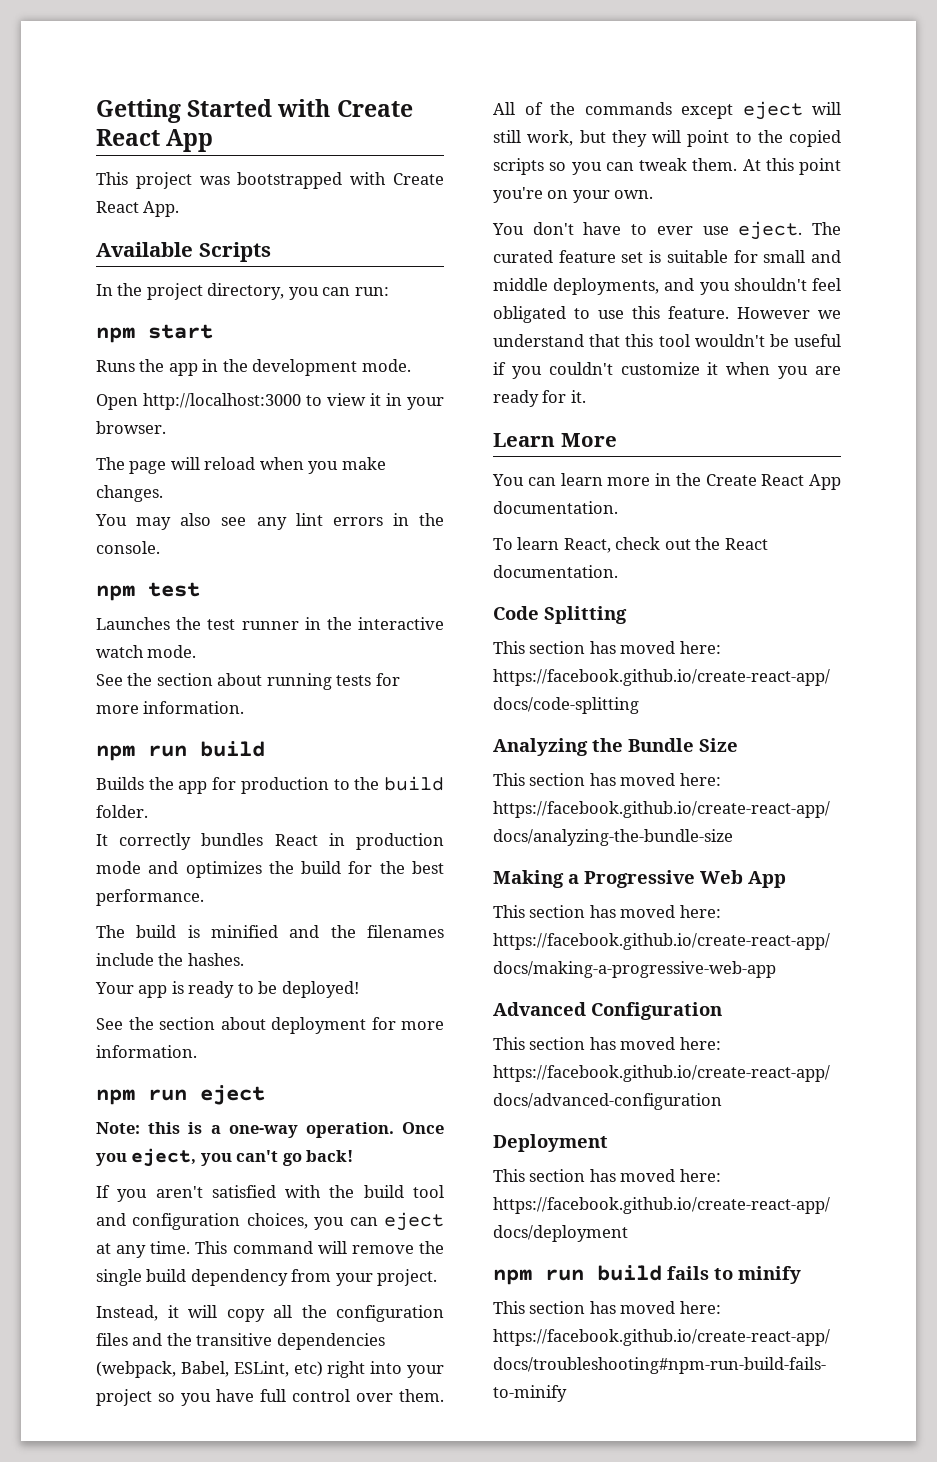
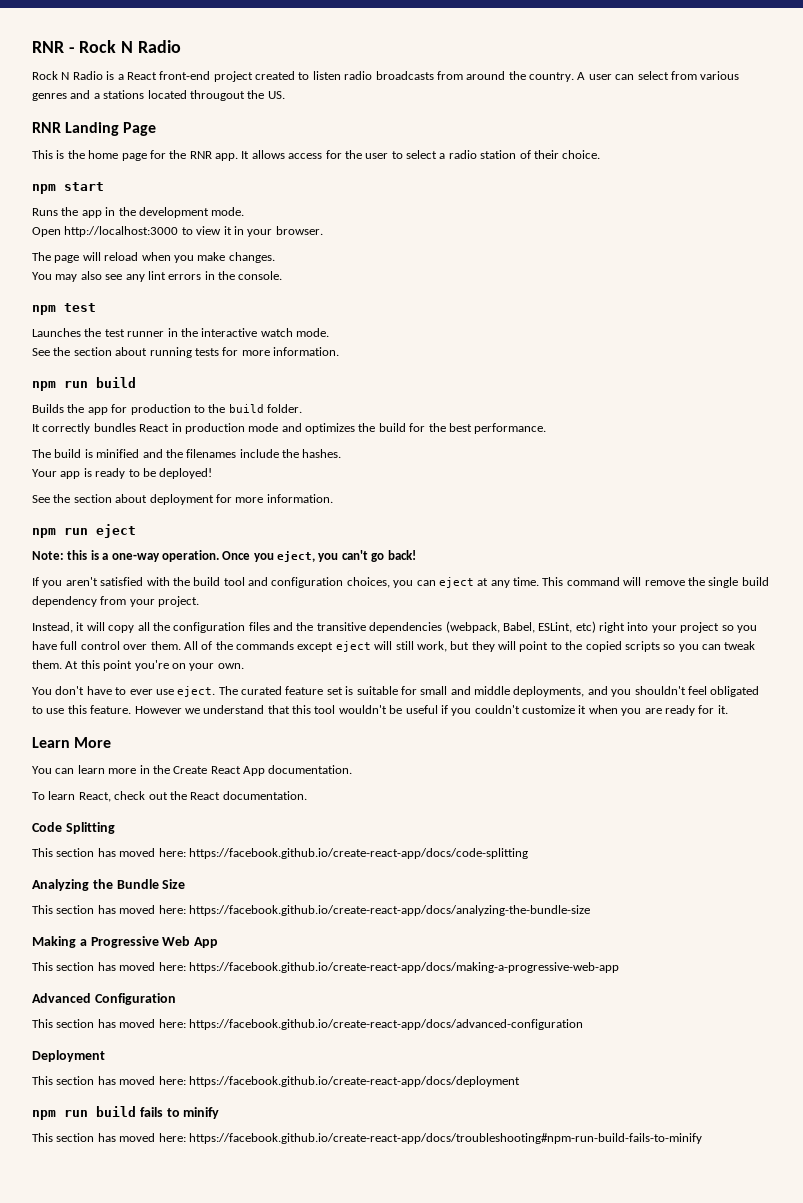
- Getting Started with Create React App
- This project was bootstrapped with Create React App.
- Available Scripts
- In the project directory, you can run:
+ RNR - Rock N Radio
+ Rock N Radio is a React front-end project created to listen radio broadcasts from around the country. A user can select from various genres and a stations located througout the US.
+ RNR Landing Page
+ This is the home page for the RNR app. It allows access for the user to select a radio station of their choice.

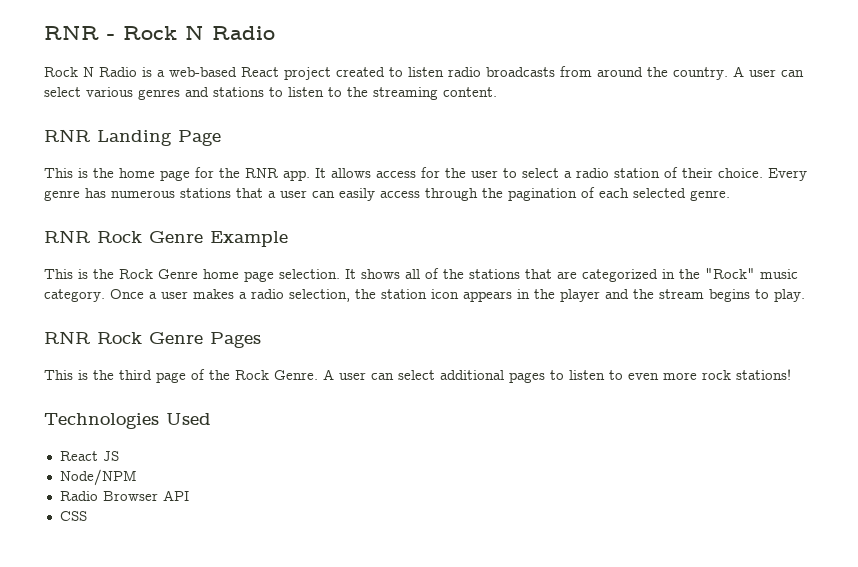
- Rock N Radio is a React front-end project created to listen radio broadcasts from around the country.
+ Rock N Radio is a web-based React project created to listen radio broadcasts from around the country.
- A user can select from various genres and a stations located througout the US.
+ A user can select various genres and stations to listen to the streaming content.
- It allows access for the user to select a radio station of their choice.
- npm start
- Runs the app in the development mode.
- Open http://localhost:3000 to view it in your browser.
- The page will reload when you make changes.
- You may also see any lint errors in the console.
- npm test
- Launches the test runner in the interactive watch mode.
- See the section about running tests for more information.
- npm run build
- Builds the app for production to the build folder.
- It correctly bundles React in production mode and optimizes the build for the best performance.
- The build is minified and the filenames include the hashes.
- Your app is ready to be deployed!
- See the section about deployment for more information.
- npm run eject
- Note: this is a one-way operation. Once you eject, you can't go back!
- If you aren't satisfied with the build tool and configuration choices, you can eject at any time. This command will remove the single build dependency from your project.
- Instead, it will copy all the configuration files and the transitive dependencies (webpack, Babel, ESLint, etc) right into your project so you have full control over them. All of the commands except eject will still work, but they will point to the copied scripts so you can tweak them. At this point you're on your own.
- You don't have to ever use eject. The curated feature set is suitable for small and middle deployments, and you shouldn't feel obligated to use this feature. However we understand that this tool wouldn't be useful if you couldn't customize it when you are ready for it.
- Learn More
- You can learn more in the Create React App documentation.
- To learn React, check out the React documentation.
- Code Splitting
- This section has moved here: https://facebook.github.io/create-react-app/docs/code-splitting
- Analyzing the Bundle Size
- This section has moved here: https://facebook.github.io/create-react-app/docs/analyzing-the-bundle-size
- Making a Progressive Web App
- This section has moved here: https://facebook.github.io/create-react-app/docs/making-a-progressive-web-app
- Advanced Configuration
- This section has moved here: https://facebook.github.io/create-react-app/docs/advanced-configuration
- Deployment
- This section has moved here: https://facebook.github.io/create-react-app/docs/deployment
- npm run build fails to minify
- This section has moved here: https://facebook.github.io/create-react-app/docs/troubleshooting#npm-run-build-fails-to-minify
+ It allows access for the user to select a radio station of their choice. Every genre has numerous stations that a user can easily access through the pagination of each selected genre.
+ RNR Rock Genre Example
+ This is the Rock Genre home page selection. It shows all of the stations that are categorized in the "Rock" music category. Once a user makes a radio selection, the station icon appears in the player and the stream begins to play.
+ RNR Rock Genre Pages
+ This is the third page of the Rock Genre. A user can select additional pages to listen to even more rock stations!
+ Technologies Used
+ React JS
+ Node/NPM
+ Radio Browser API
+ CSS

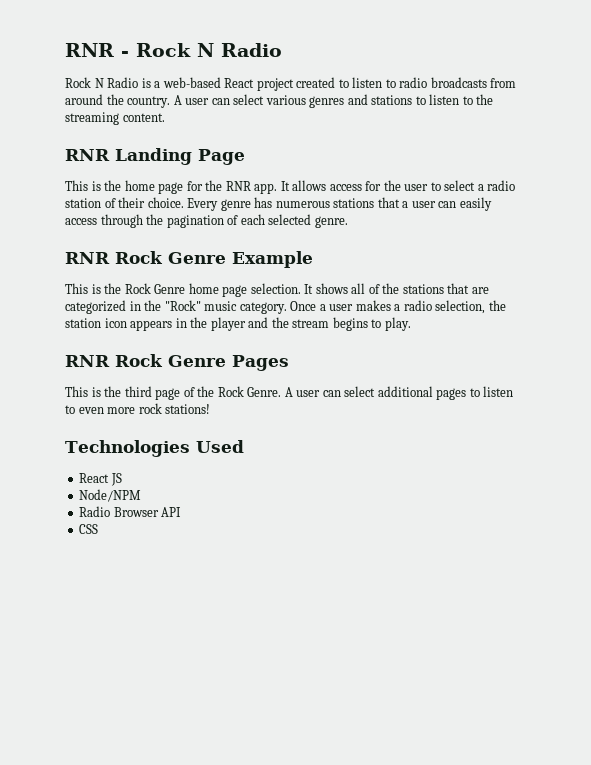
- Rock N Radio is a web-based React project created to listen radio broadcasts from around the country.
+ Rock N Radio is a web-based React project created to listen to radio broadcasts from around the country.

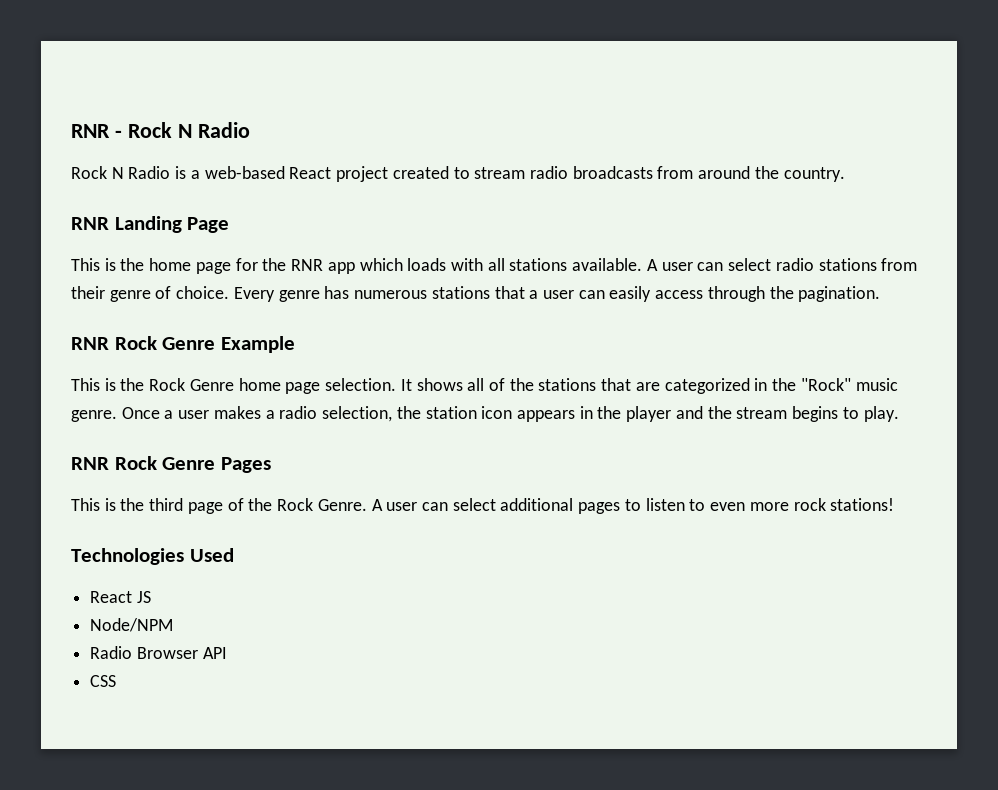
- Rock N Radio is a web-based React project created to listen to radio broadcasts from around the country. A user can select various genres and stations to listen to the streaming content.
+ Rock N Radio is a web-based React project created to stream radio broadcasts from around the country.
- This is the home page for the RNR app. It allows access for the user to select a radio station of their choice.
+ This is the home page for the RNR app which loads with all stations available. A user can select radio stations from their genre of choice.
- Every genre has numerous stations that a user can easily access through the pagination of each selected genre.
+ Every genre has numerous stations that a user can easily access through the pagination.
- It shows all of the stations that are categorized in the "Rock" music category.
+ It shows all of the stations that are categorized in the "Rock" music genre.

